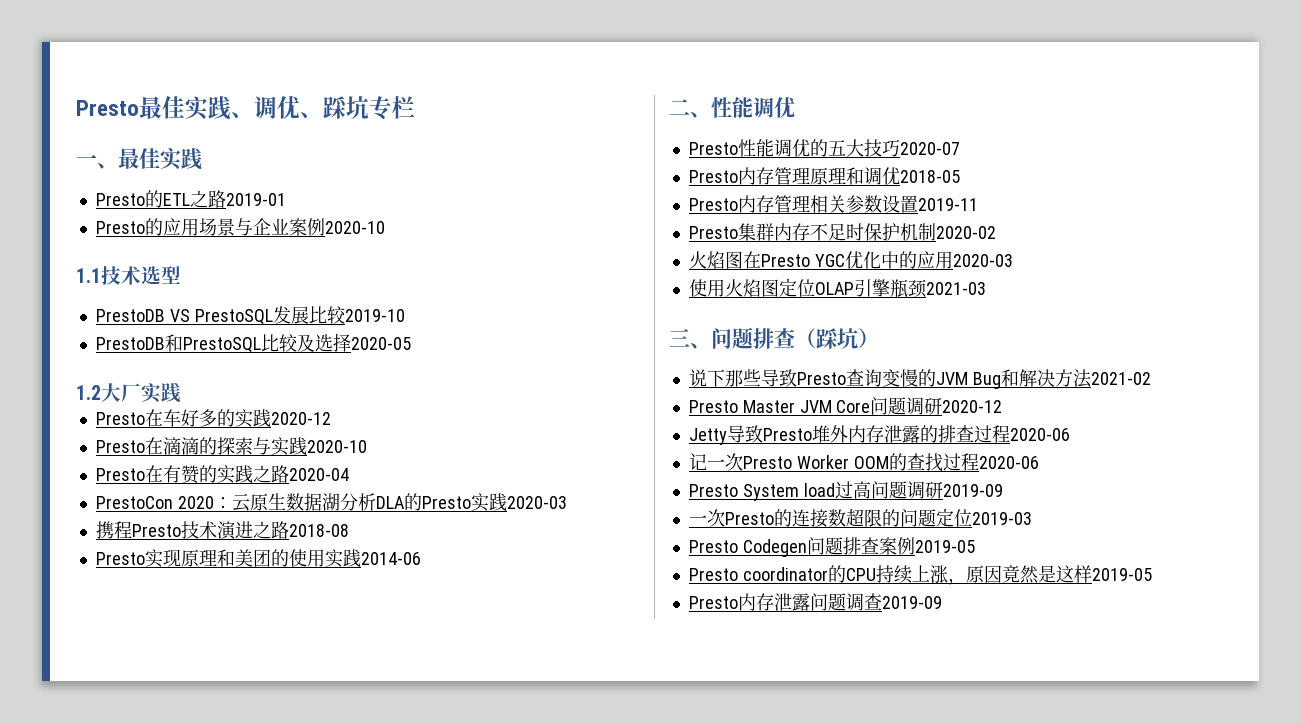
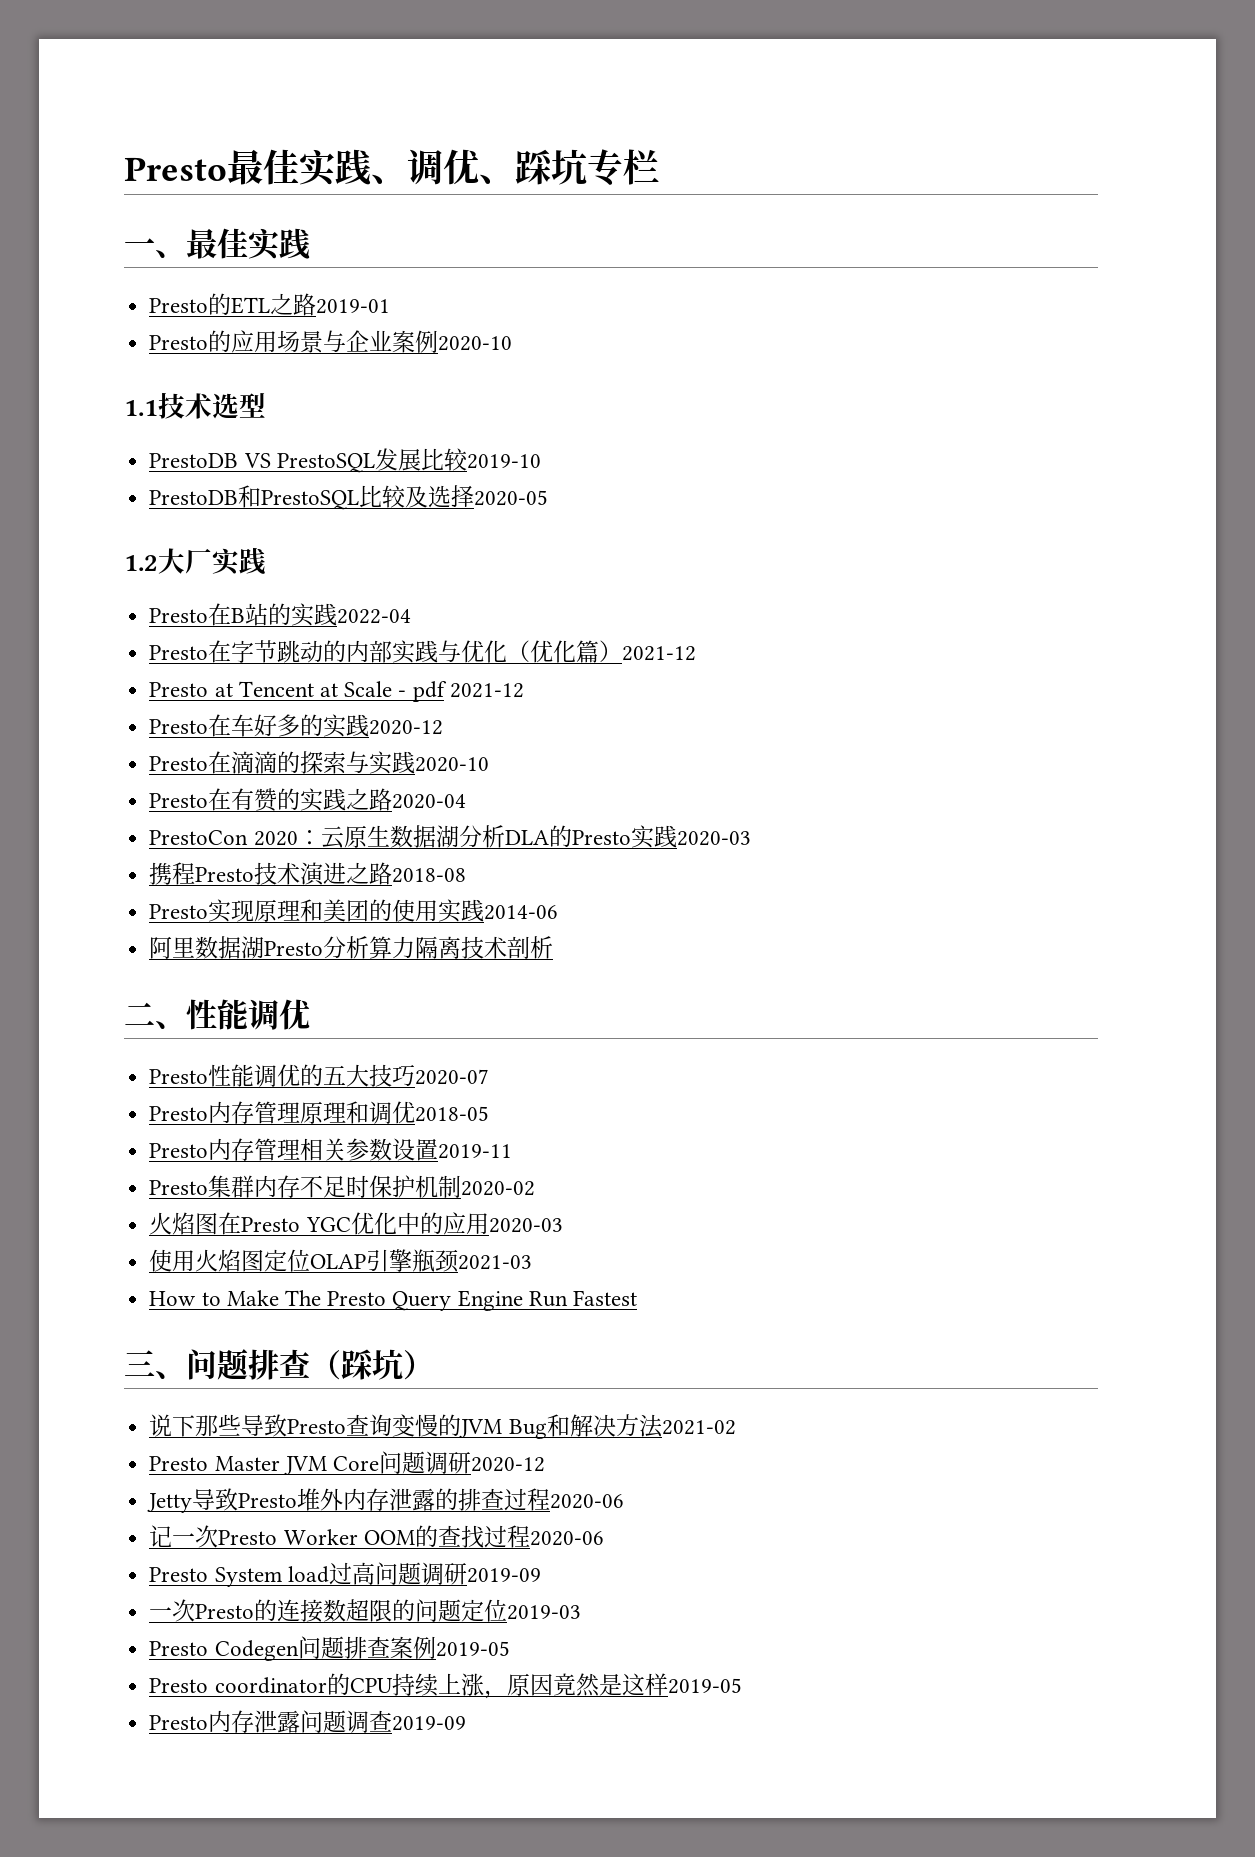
+ Presto在B站的实践2022-04
+ Presto在字节跳动的内部实践与优化（优化篇）2021-12
+ Presto at Tencent at Scale - pdf 2021-12
+ 阿里数据湖Presto分析算力隔离技术剖析
+ How to Make The Presto Query Engine Run Fastest

